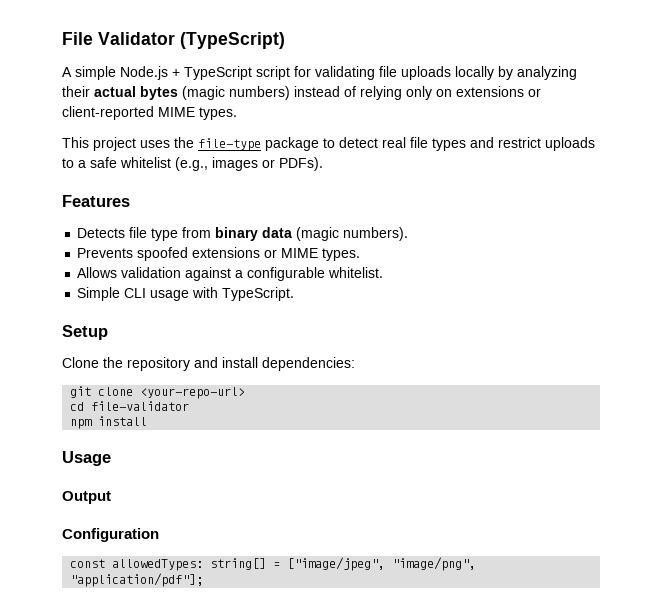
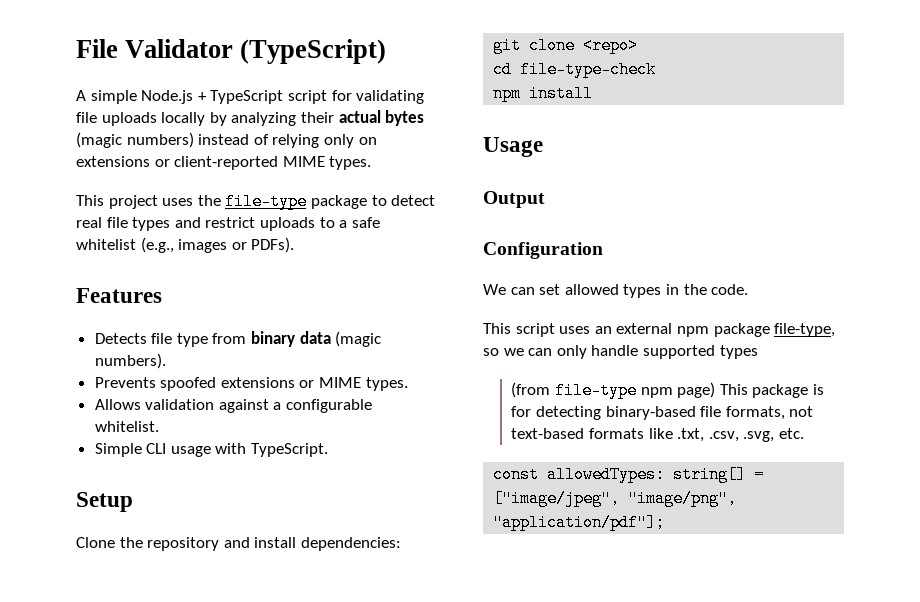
- git clone <your-repo-url>
+ git clone <repo>
- cd file-validator
+ cd file-type-check
+ We can set allowed types in the code.
+ This script uses an external npm package file-type, so we can only handle supported types
+ (from file-type npm page) This package is for detecting binary-based file formats, not text-based formats like .txt, .csv, .svg, etc.

